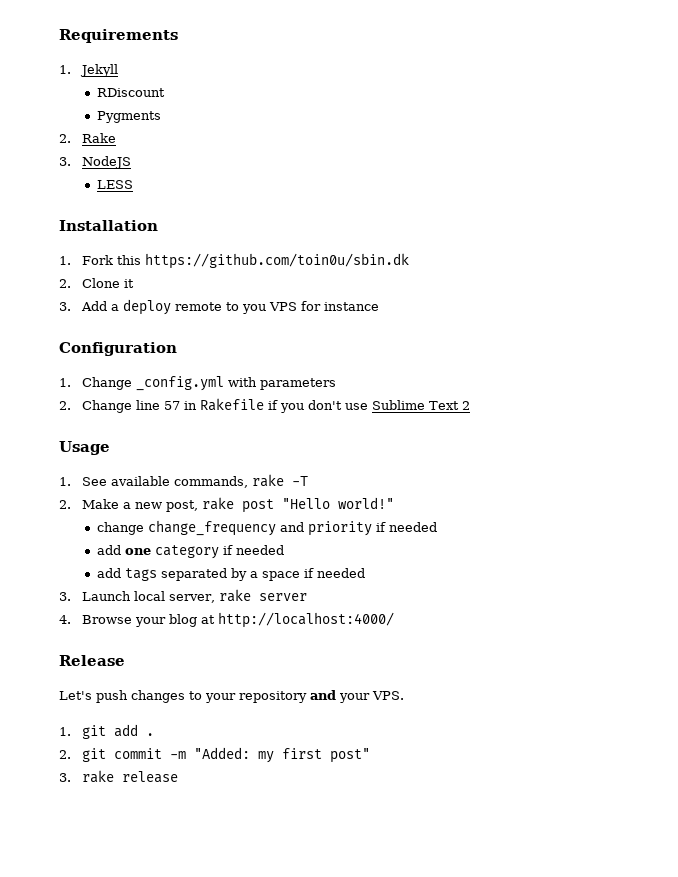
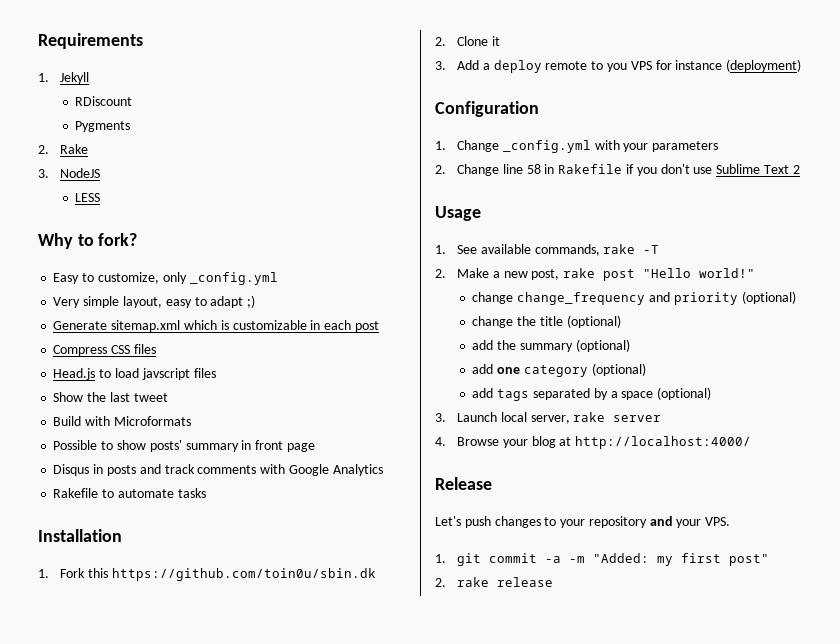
+ Why to fork?
+ Easy to customize, only _config.yml
+ Very simple layout, easy to adapt ;)
+ Generate sitemap.xml which is customizable in each post
+ Compress CSS files
+ Head.js to load javscript files
+ Show the last tweet
+ Build with Microformats
+ Possible to show posts' summary in front page
+ Disqus in posts and track comments with Google Analytics
+ Rakefile to automate tasks
- 3. Add a deploy remote to you VPS for instance
+ 3. Add a deploy remote to you VPS for instance (deployment)
- 1. Change _config.yml with parameters
+ 1. Change _config.yml with your parameters
- 2. Change line 57 in Rakefile if you don't use Sublime Text 2
+ 2. Change line 58 in Rakefile if you don't use Sublime Text 2
- change change_frequency and priority if needed
+ change change_frequency and priority (optional)
+ change the title (optional)
+ add the summary (optional)
- add one category if needed
+ add one category (optional)
- add tags separated by a space if needed
+ add tags separated by a space (optional)
- 1. git add .
- 2. git commit -m "Added: my first post"
+ 1. git commit -a -m "Added: my first post"
- 3. rake release
+ 2. rake release

